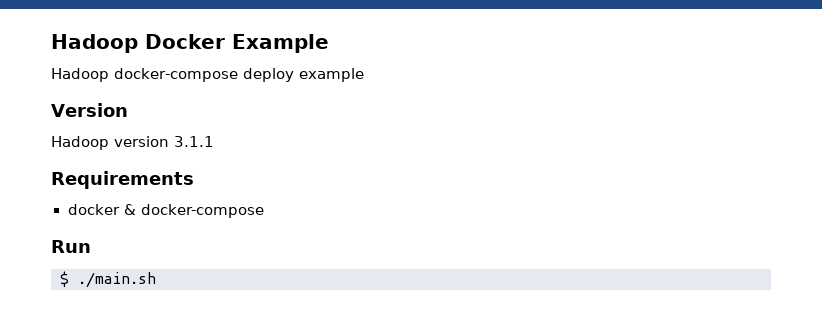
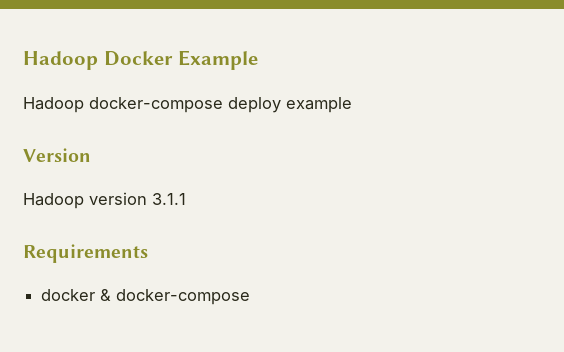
- Run
- $ ./main.sh

